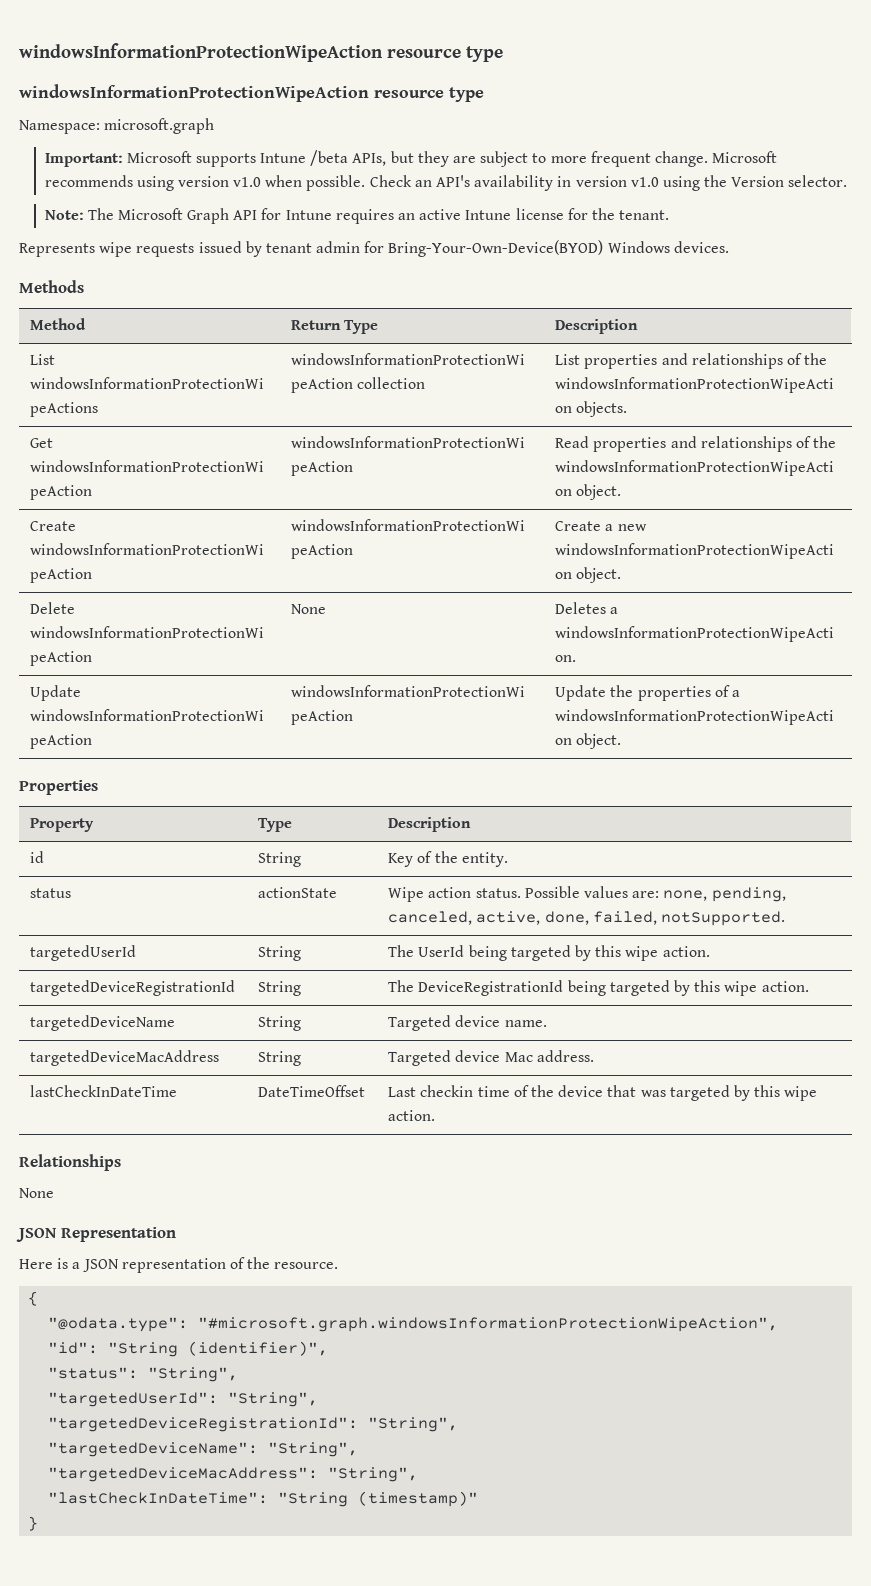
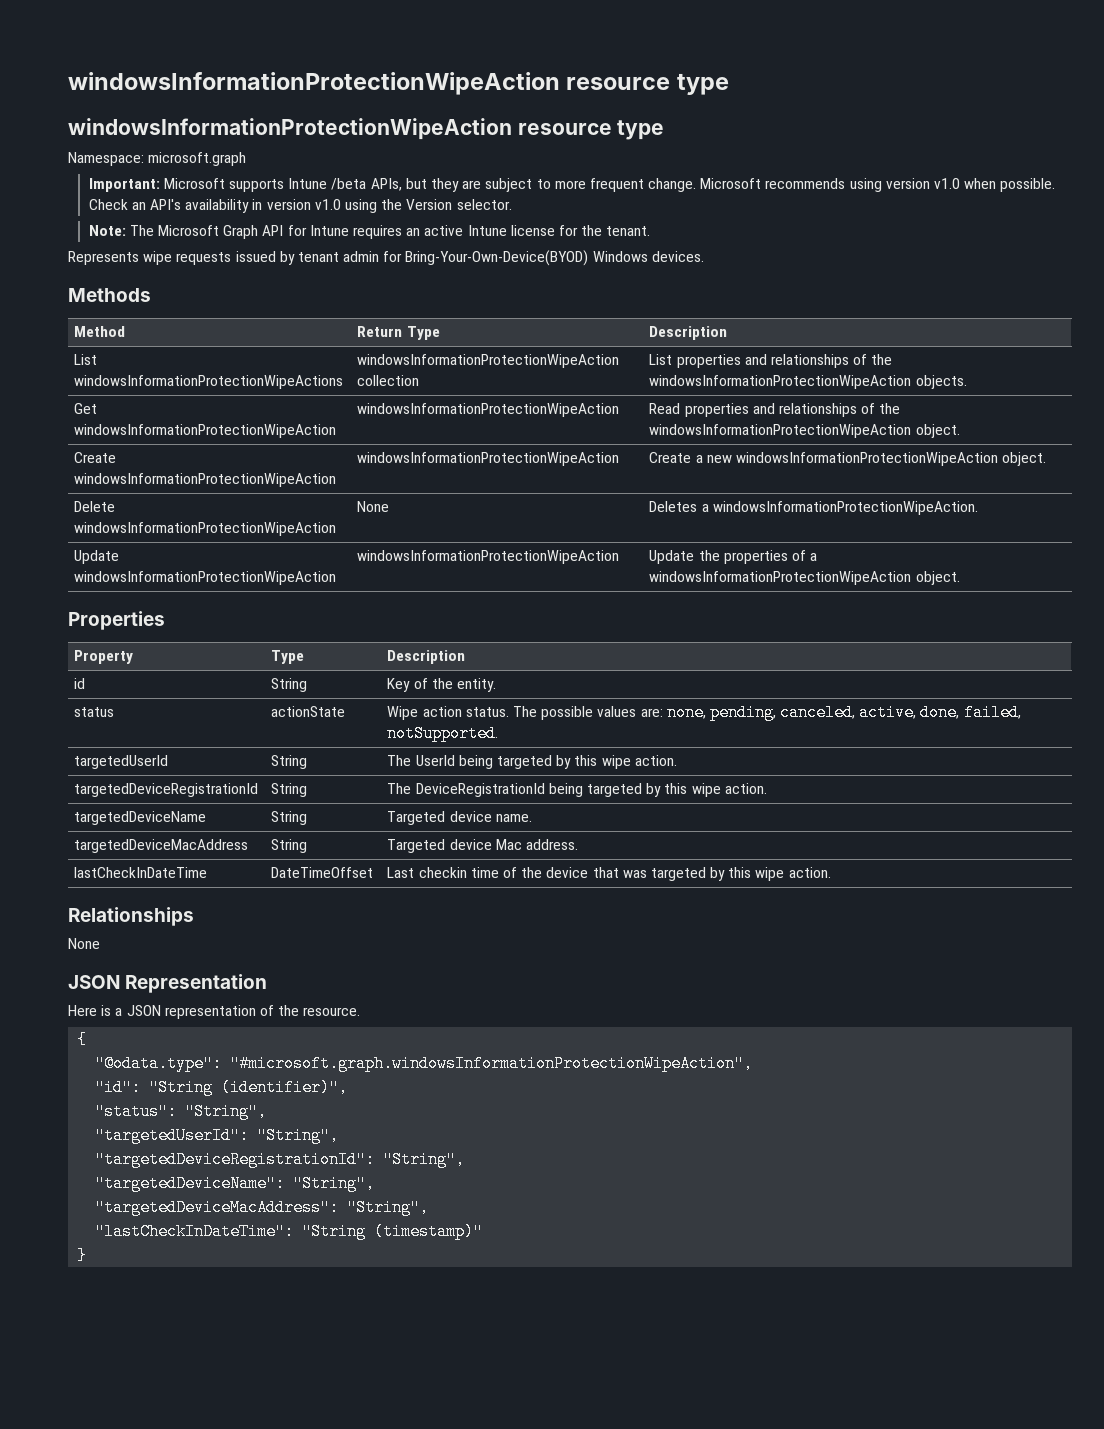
- status | actionState | Wipe action status. Possible values are: none, pending, canceled, active, done, failed, notSupported.
+ status | actionState | Wipe action status. The possible values are: none, pending, canceled, active, done, failed, notSupported.

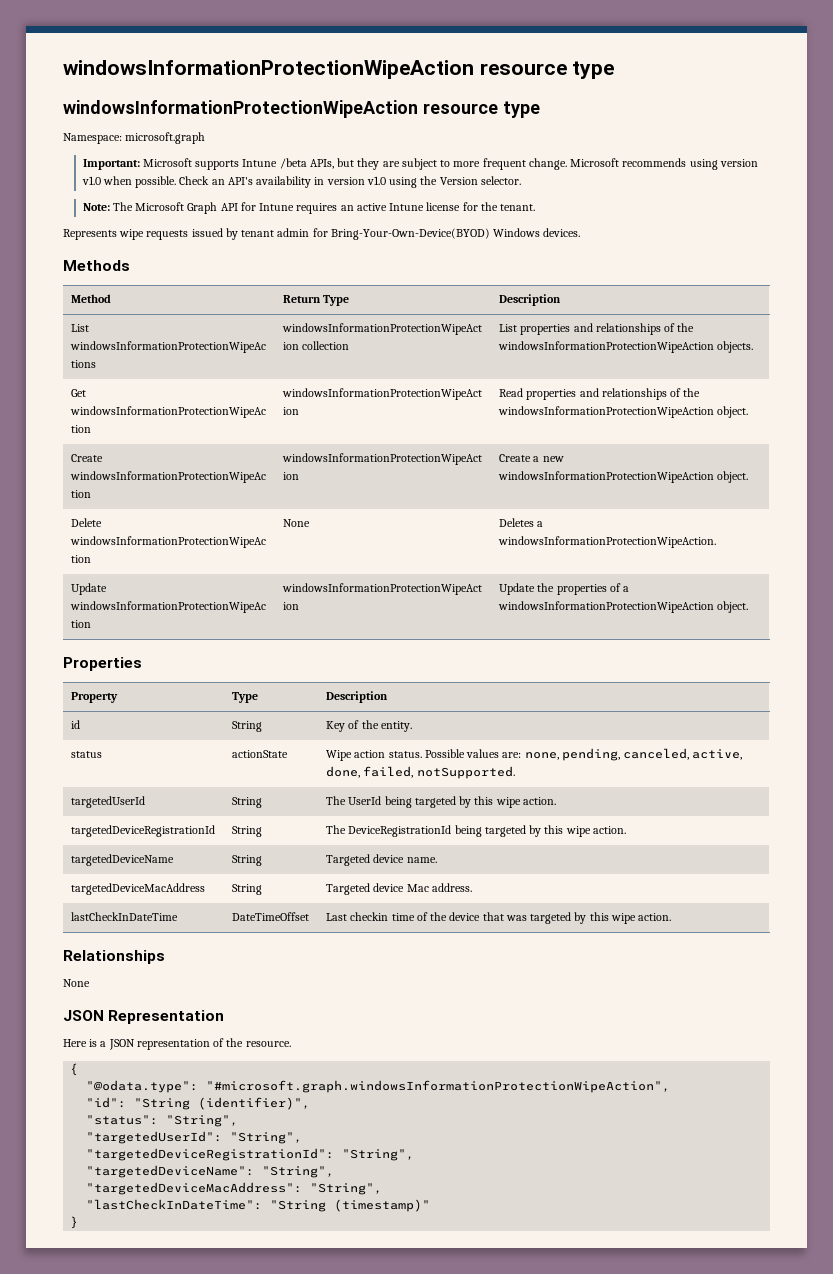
- status | actionState | Wipe action status. The possible values are: none, pending, canceled, active, done, failed, notSupported.
+ status | actionState | Wipe action status. Possible values are: none, pending, canceled, active, done, failed, notSupported.

